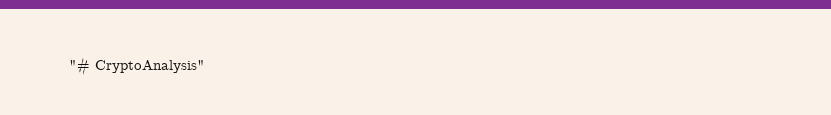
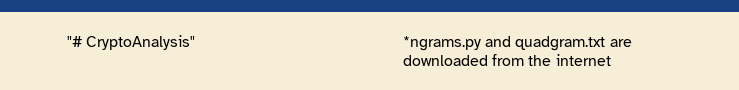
+ *ngrams.py and quadgram.txt are downloaded from the internet

